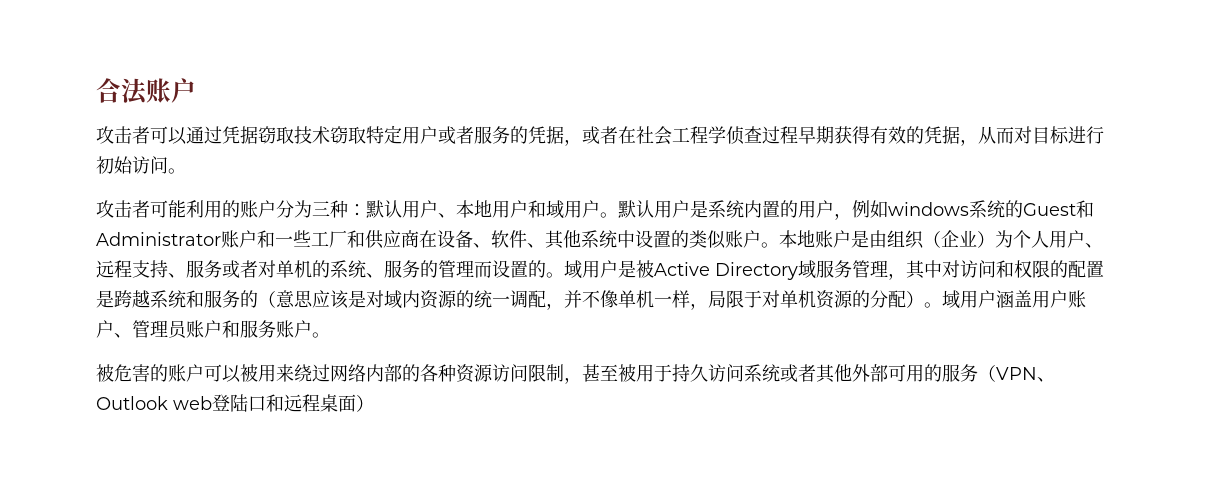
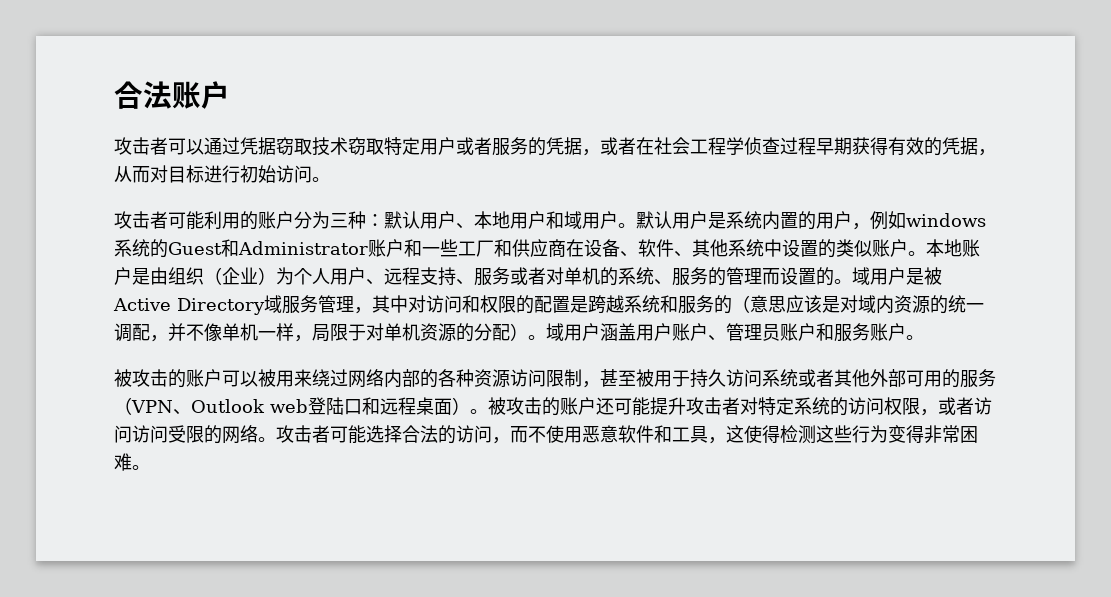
- 被危害的账户可以被用来绕过网络内部的各种资源访问限制，甚至被用于持久访问系统或者其他外部可用的服务（VPN、Outlook web登陆口和远程桌面）
+ 被攻击的账户可以被用来绕过网络内部的各种资源访问限制，甚至被用于持久访问系统或者其他外部可用的服务（VPN、Outlook web登陆口和远程桌面）。被攻击的账户还可能提升攻击者对特定系统的访问权限，或者访问访问受限的网络。攻击者可能选择合法的访问，而不使用恶意软件和工具，这使得检测这些行为变得非常困难。

